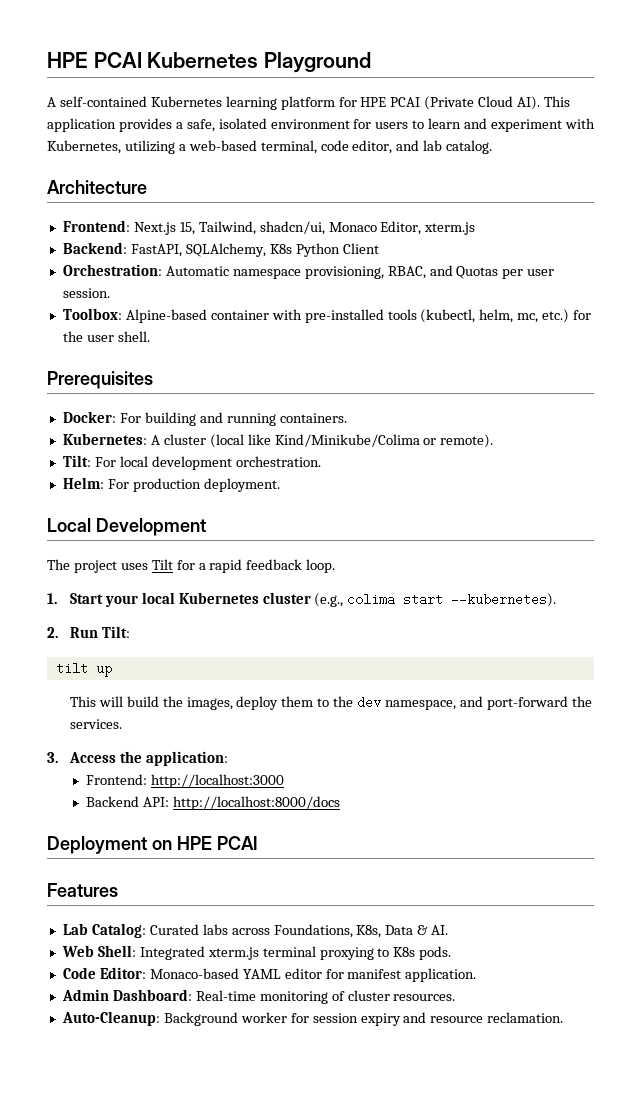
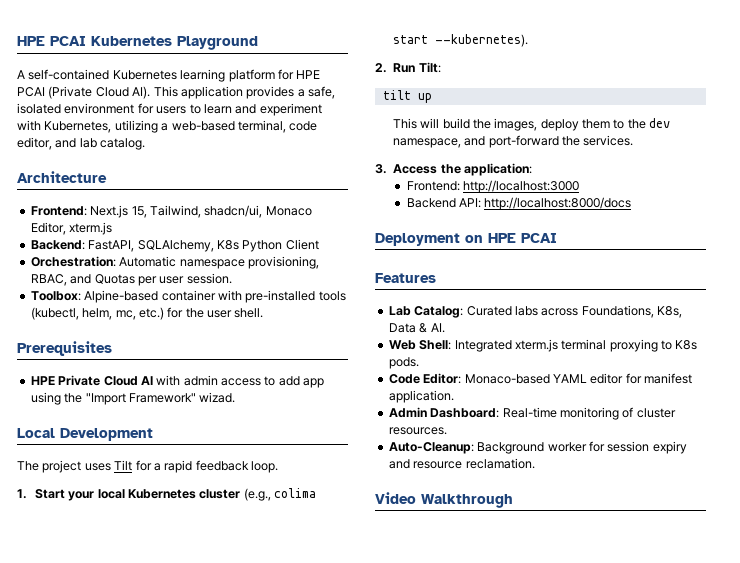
- Docker: For building and running containers.
- Kubernetes: A cluster (local like Kind/Minikube/Colima or remote).
- Tilt: For local development orchestration.
- Helm: For production deployment.
+ HPE Private Cloud AI with admin access to add app using the "Import Framework" wizad.
+ Video Walkthrough

